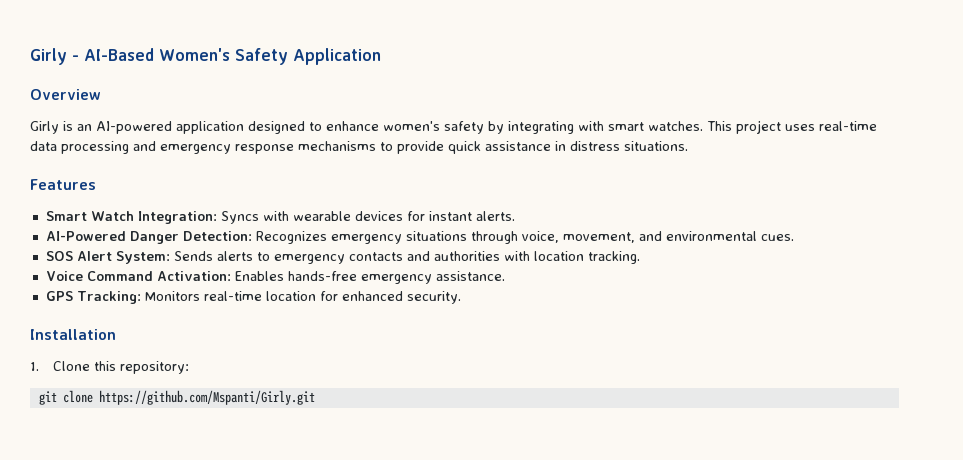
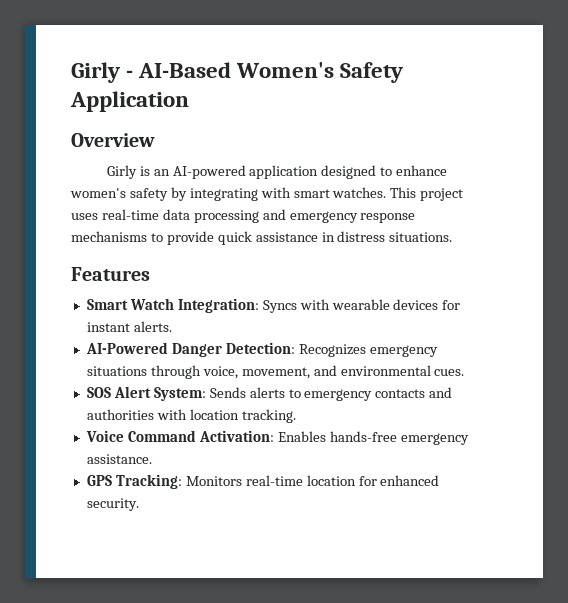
- Installation
- 1. Clone this repository:
- git clone https://github.com/Mspanti/Girly.git

